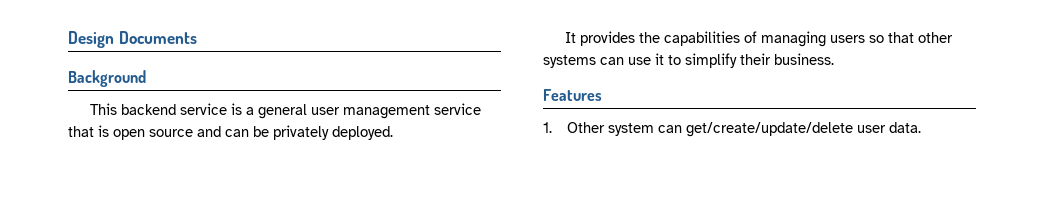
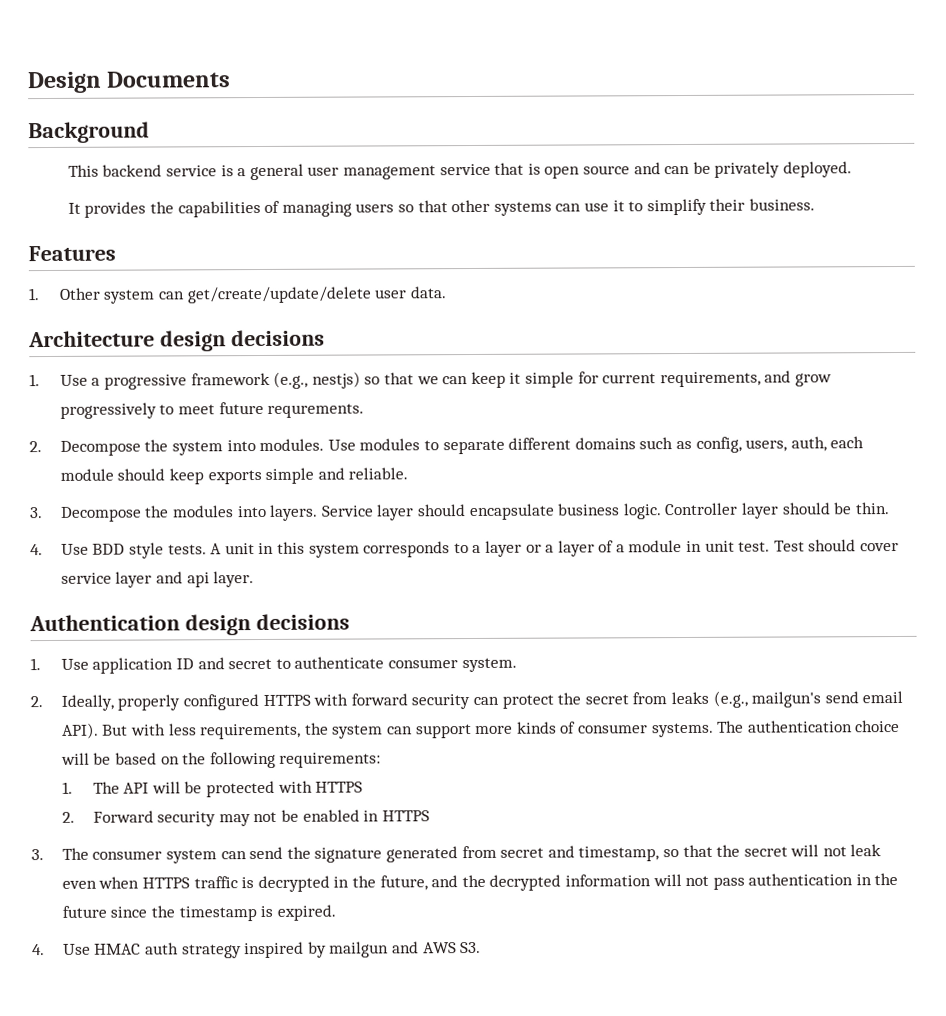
+ Architecture design decisions
+ 1. Use a progressive framework (e.g., nestjs) so that we can keep it simple for current requirements, and grow progressively to meet future requrements.
+ 2. Decompose the system into modules. Use modules to separate different domains such as config, users, auth, each module should keep exports simple and reliable.
+ 3. Decompose the modules into layers. Service layer should encapsulate business logic. Controller layer should be thin.
+ 4. Use BDD style tests. A unit in this system corresponds to a layer or a layer of a module in unit test. Test should cover service layer and api layer.
+ Authentication design decisions
+ 1. Use application ID and secret to authenticate consumer system.
+ 2. Ideally, properly configured HTTPS with forward security can protect the secret from leaks (e.g., mailgun's send email API). But with less requirements, the system can support more kinds of consumer systems. The authentication choice will be based on the following requirements:
+ 1. The API will be protected with HTTPS
+ 2. Forward security may not be enabled in HTTPS
+ 3. The consumer system can send the signature generated from secret and timestamp, so that the secret will not leak even when HTTPS traffic is decrypted in the future, and the decrypted information will not pass authentication in the future since the timestamp is expired.
+ 4. Use HMAC auth strategy inspired by mailgun and AWS S3.

